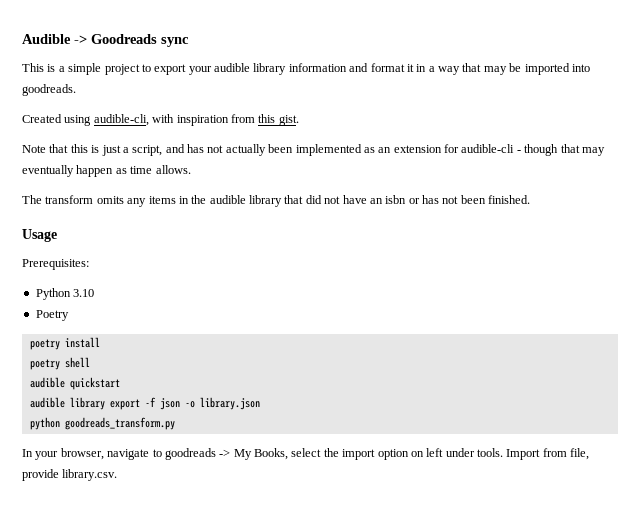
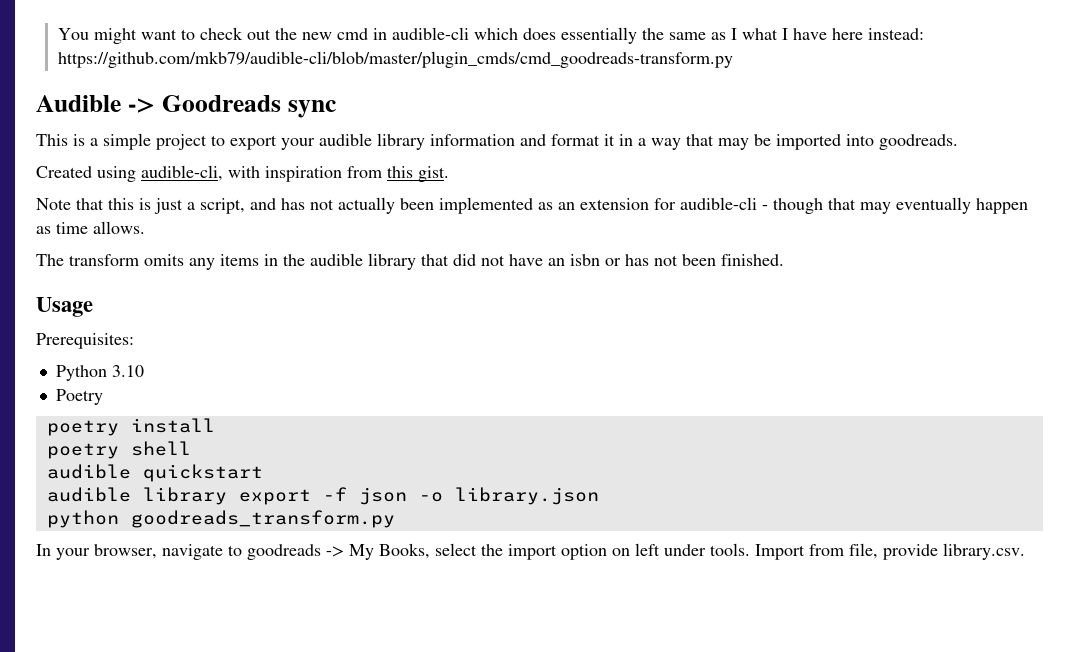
+ You might want to check out the new cmd in audible-cli which does essentially the same as I what I have here instead: https://github.com/mkb79/audible-cli/blob/master/plugin_cmds/cmd_goodreads-transform.py

